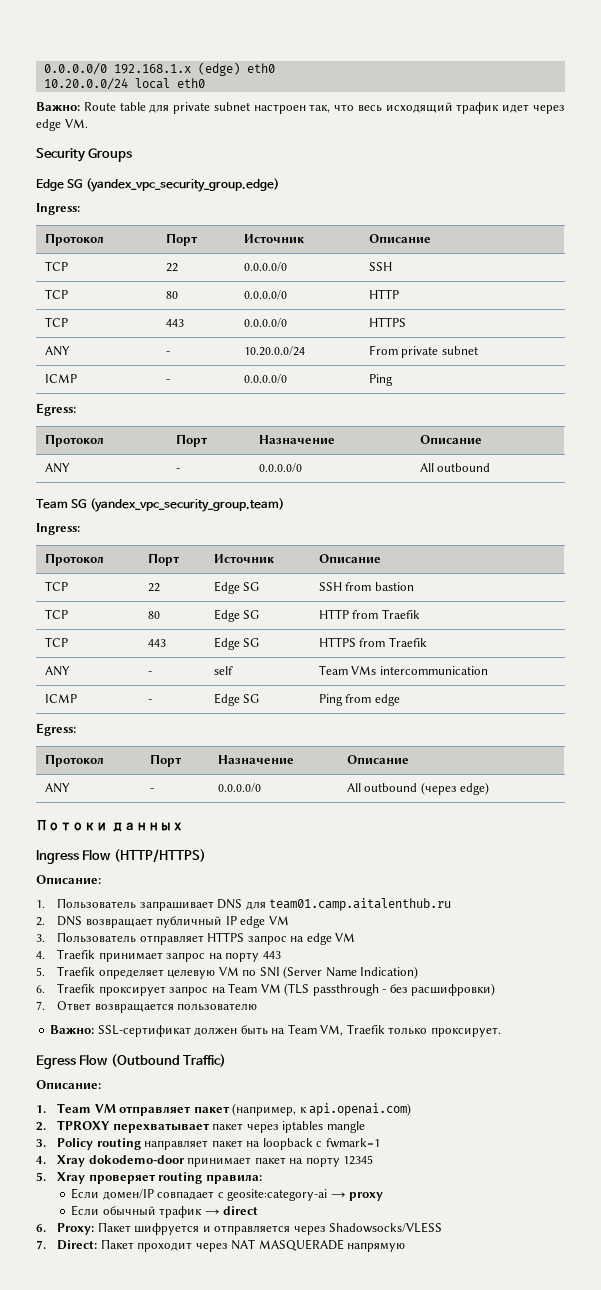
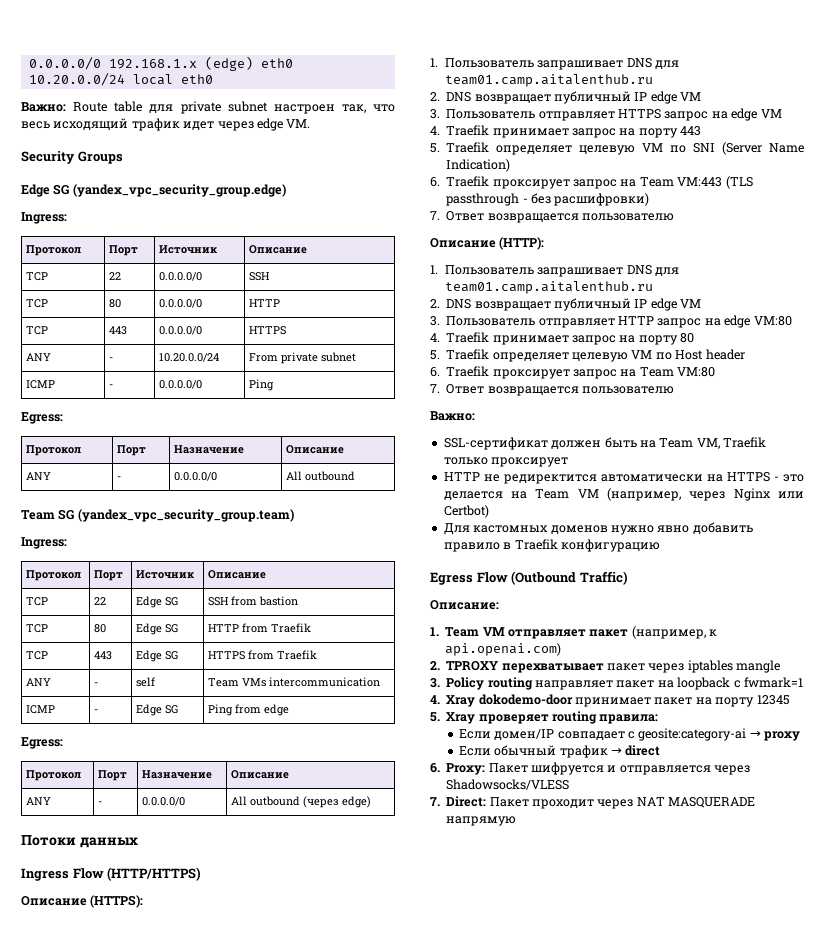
  Ingress Flow (HTTP/HTTPS)
- Описание:
+ Описание (HTTPS):
- 6. Traefik проксирует запрос на Team VM (TLS passthrough - без расшифровки)
+ 6. Traefik проксирует запрос на Team VM:443 (TLS passthrough - без расшифровки)
- Важно: SSL-сертификат должен быть на Team VM, Traefik только проксирует.
+ Описание (HTTP):
+ 1. Пользователь запрашивает DNS для team01.camp.aitalenthub.ru
+ 2. DNS возвращает публичный IP edge VM
+ 3. Пользователь отправляет HTTP запрос на edge VM:80
+ 4. Traefik принимает запрос на порту 80
+ 5. Traefik определяет целевую VM по Host header
+ 6. Traefik проксирует запрос на Team VM:80
+ 7. Ответ возвращается пользователю
+ Важно:
+ SSL-сертификат должен быть на Team VM, Traefik только проксирует
+ HTTP не редиректится автоматически на HTTPS - это делается на Team VM (например, через Nginx или Certbot)
+ Для кастомных доменов нужно явно добавить правило в Traefik конфигурацию

